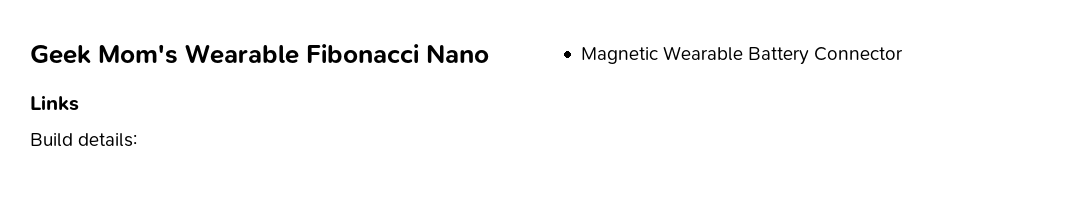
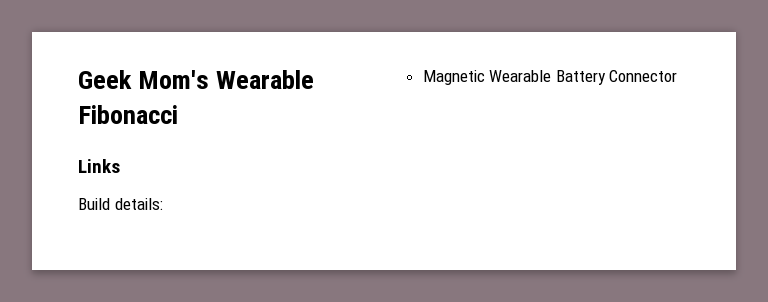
- Geek Mom's Wearable Fibonacci Nano
+ Geek Mom's Wearable Fibonacci

